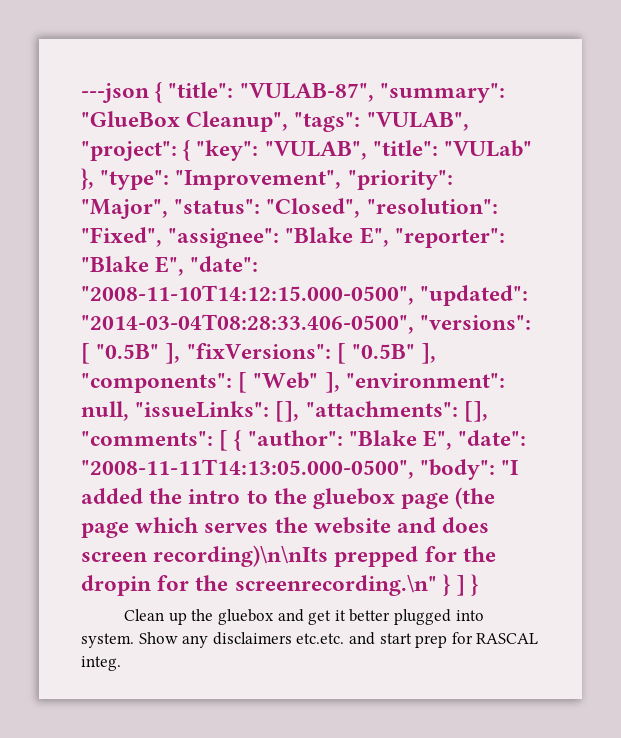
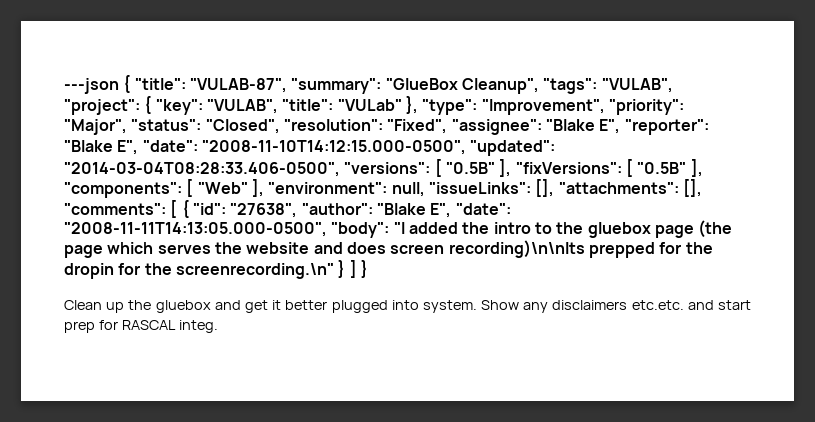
- [ { "author":
+ [ { "id": "27638", "author":

